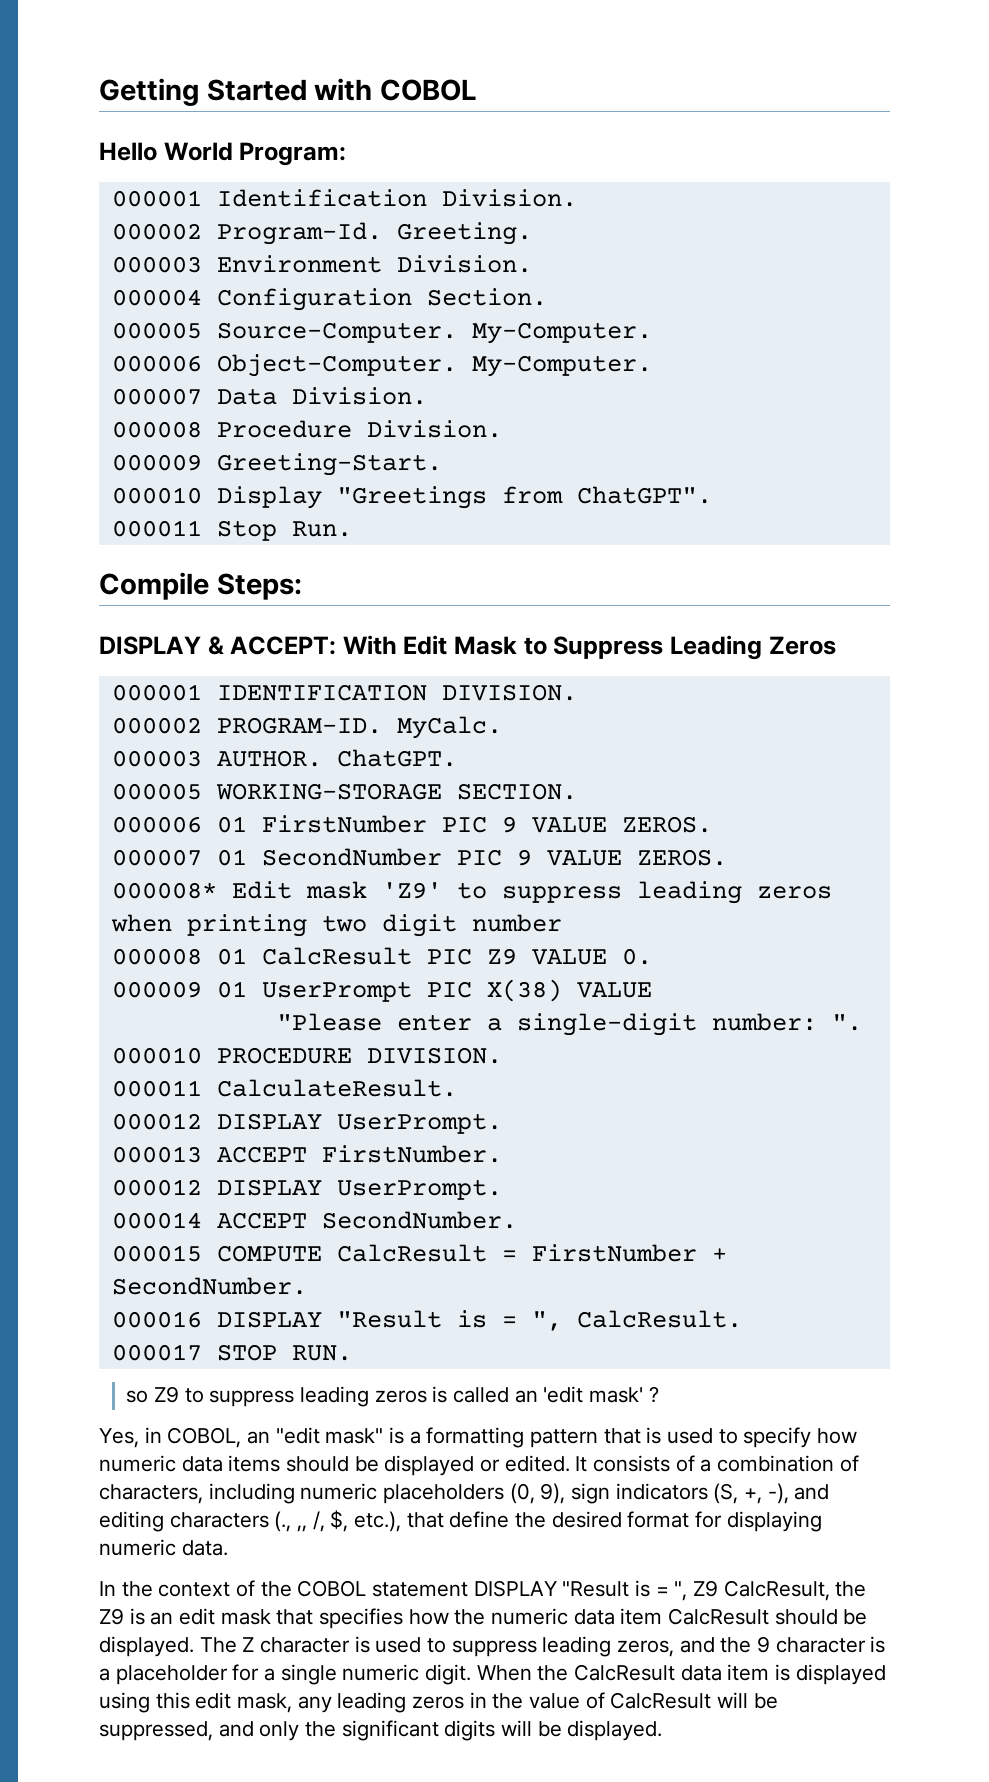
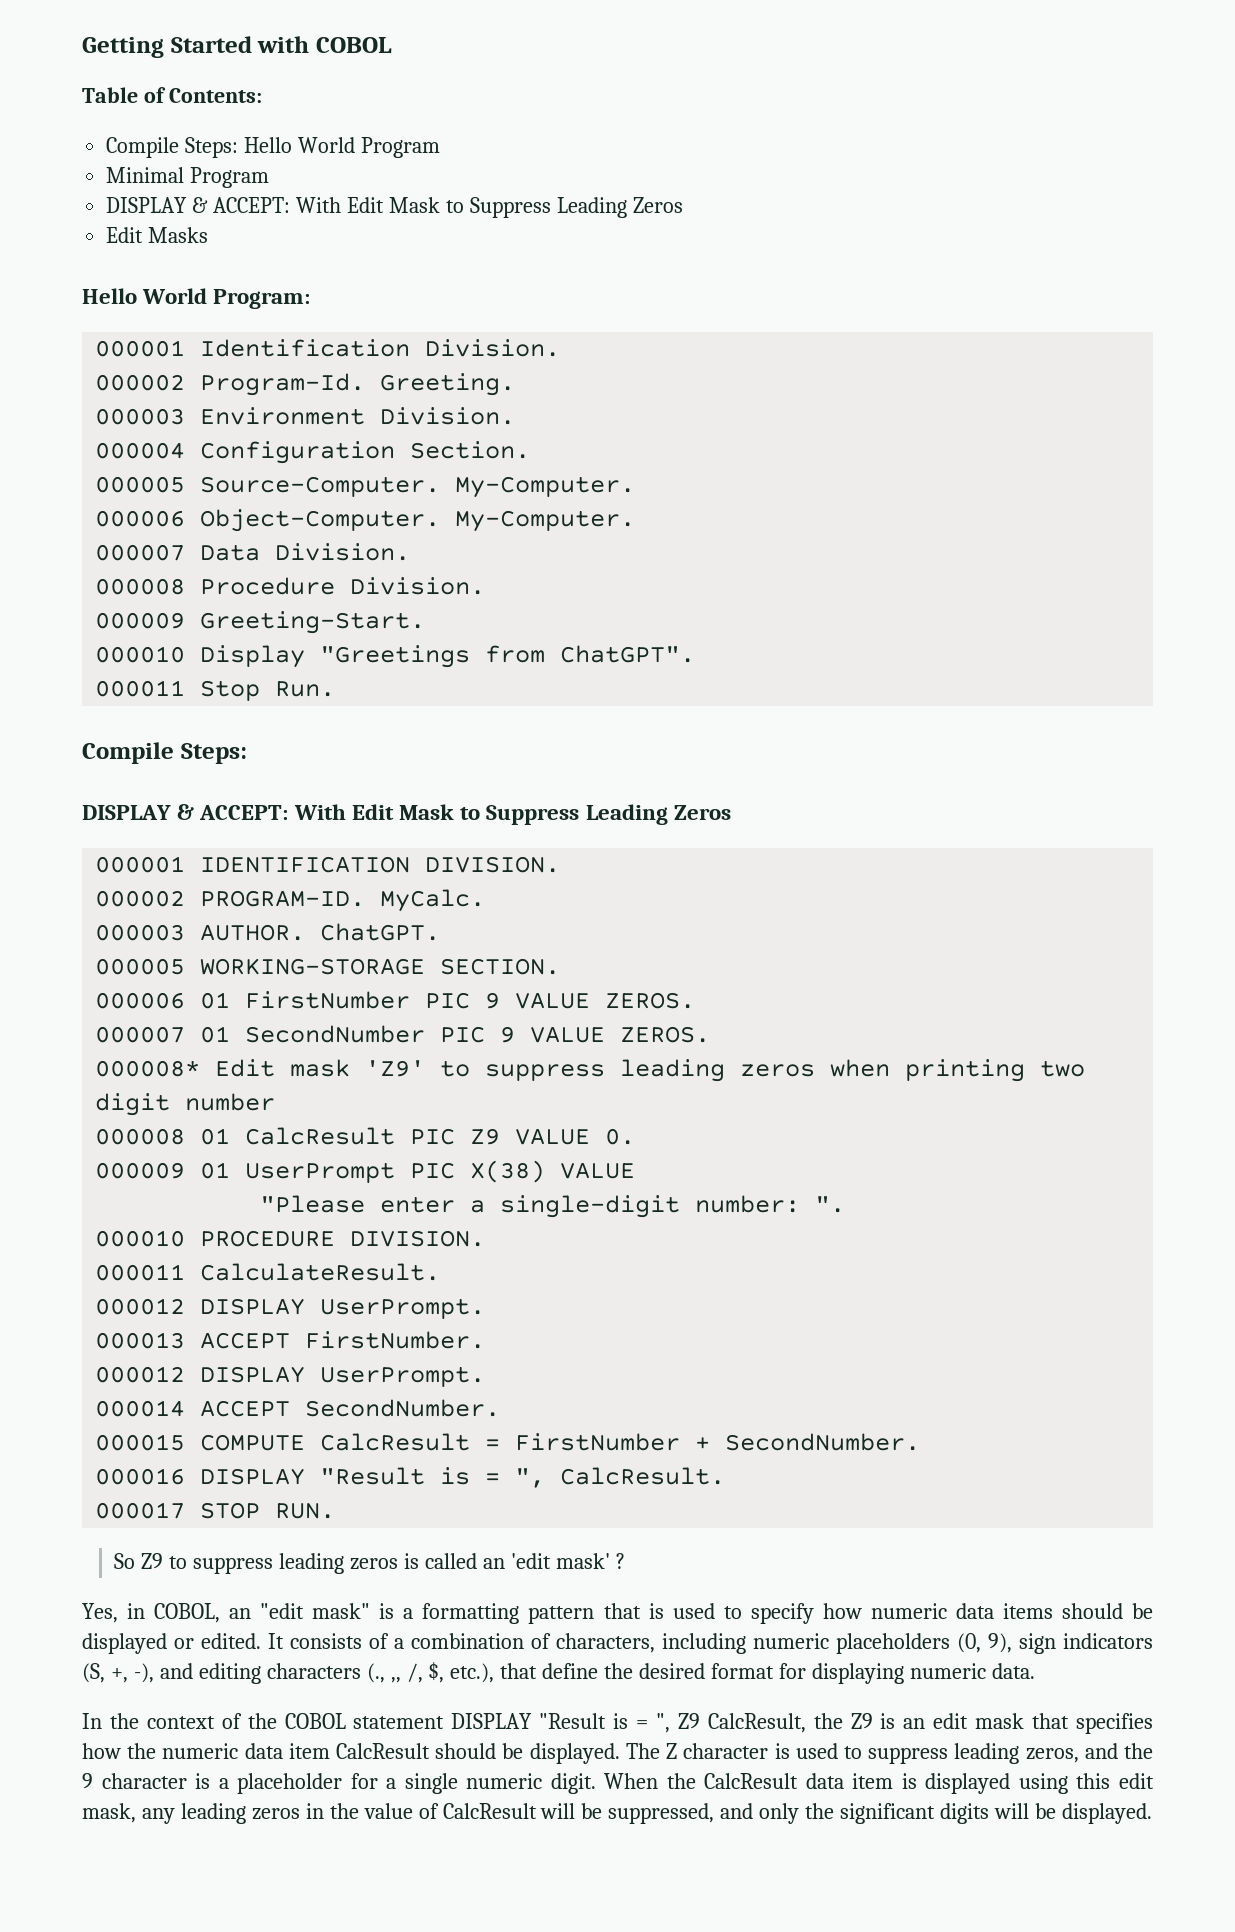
+ Table of Contents:
+ Compile Steps: Hello World Program
+ Minimal Program
+ DISPLAY & ACCEPT: With Edit Mask to Suppress Leading Zeros
+ Edit Masks
- so Z9 to suppress leading zeros is called an 'edit mask' ?
+ So Z9 to suppress leading zeros is called an 'edit mask' ?

